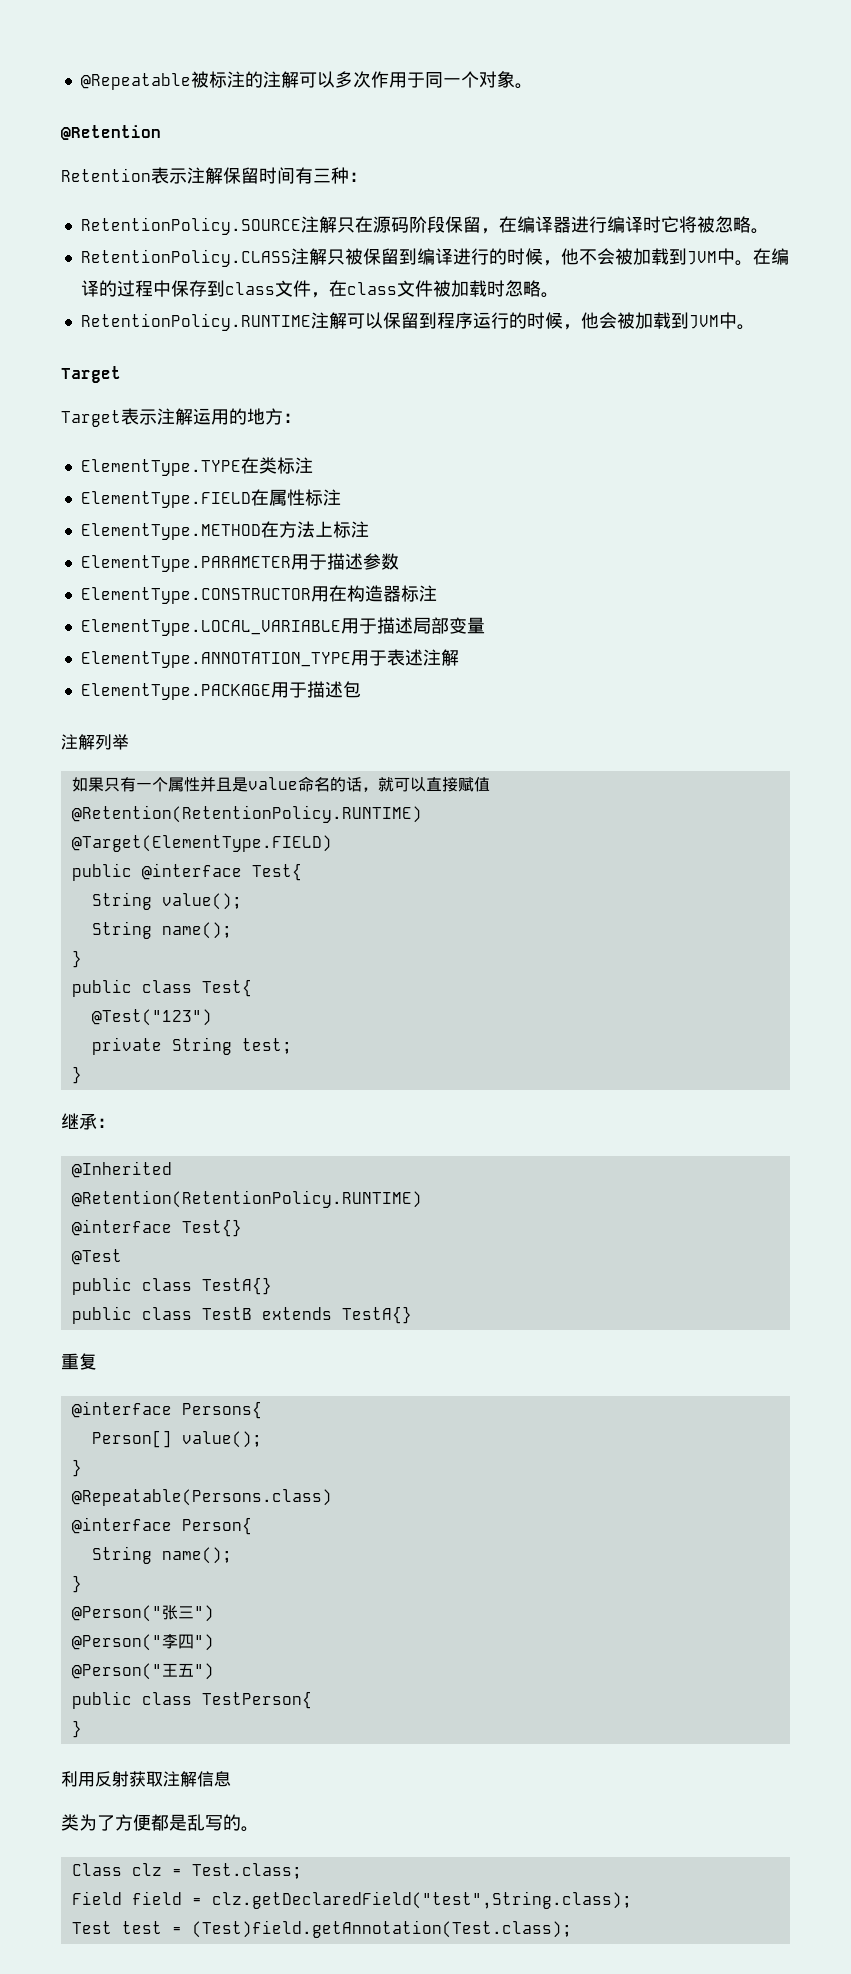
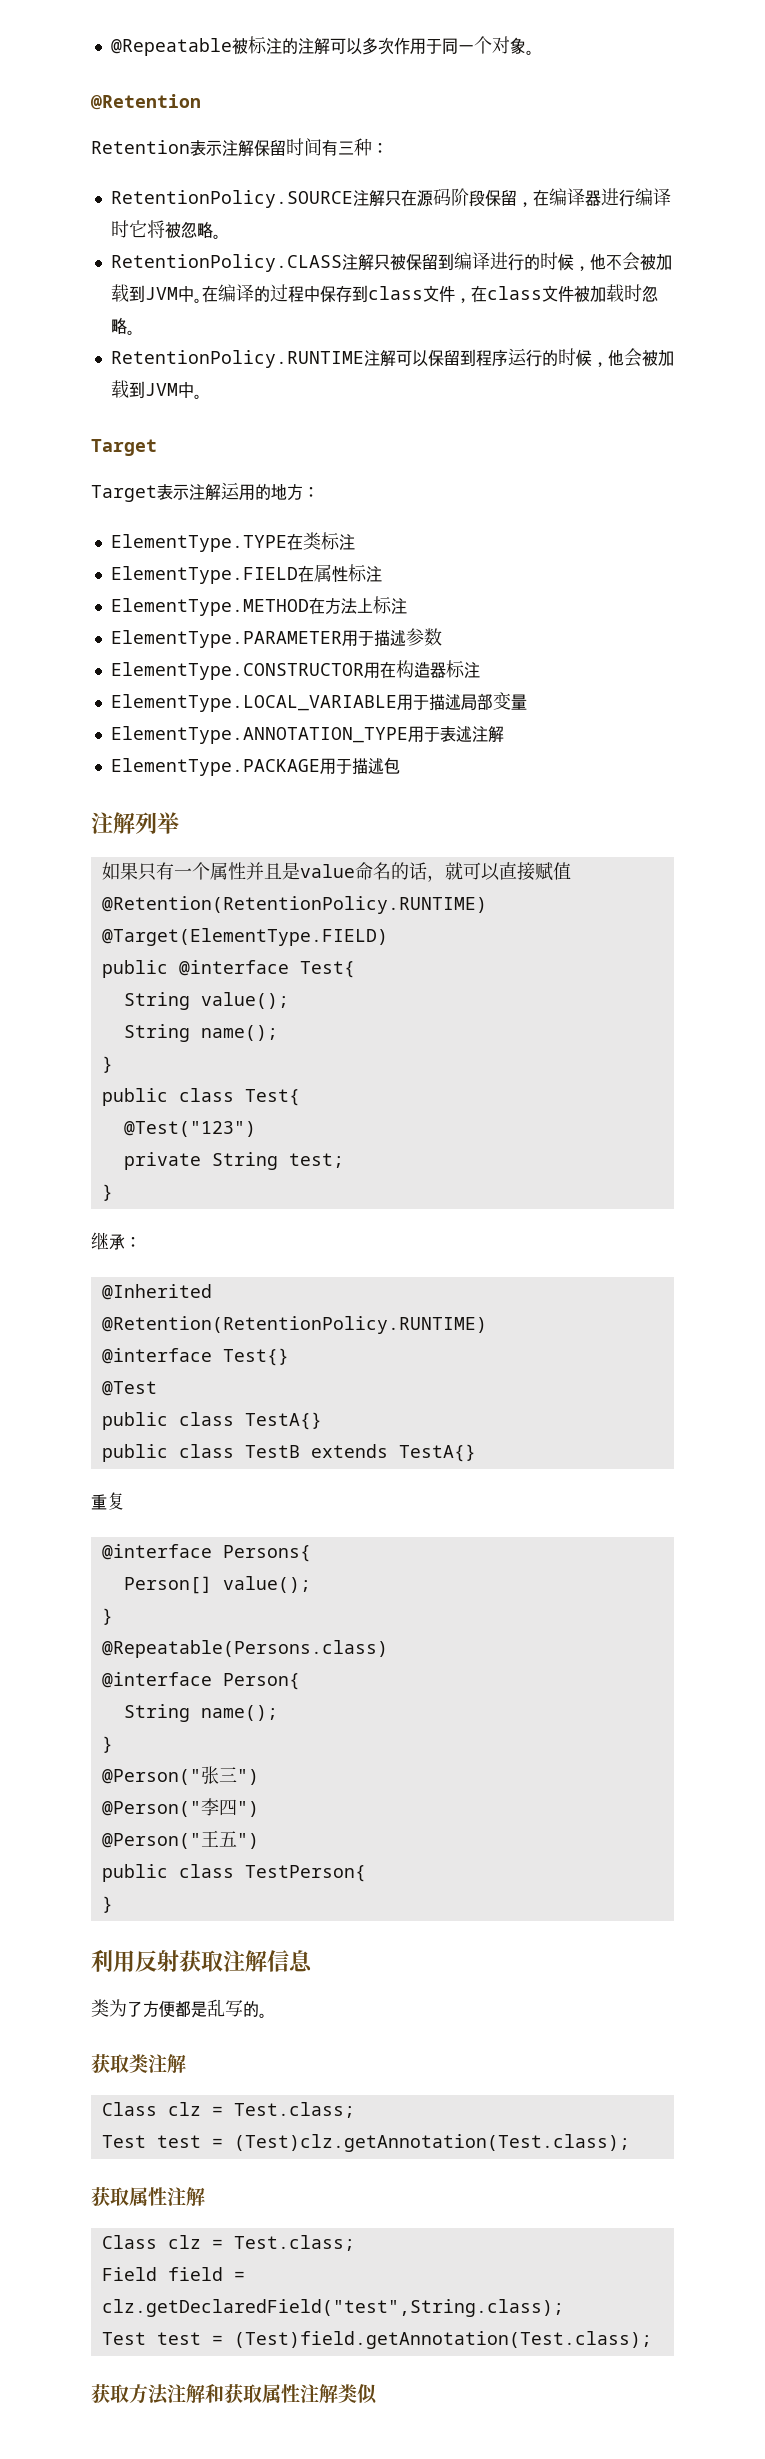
+ 获取类注解
+ Class clz = Test.class;
+ Test test = (Test)clz.getAnnotation(Test.class);
+ 获取属性注解
+ 获取方法注解和获取属性注解类似

